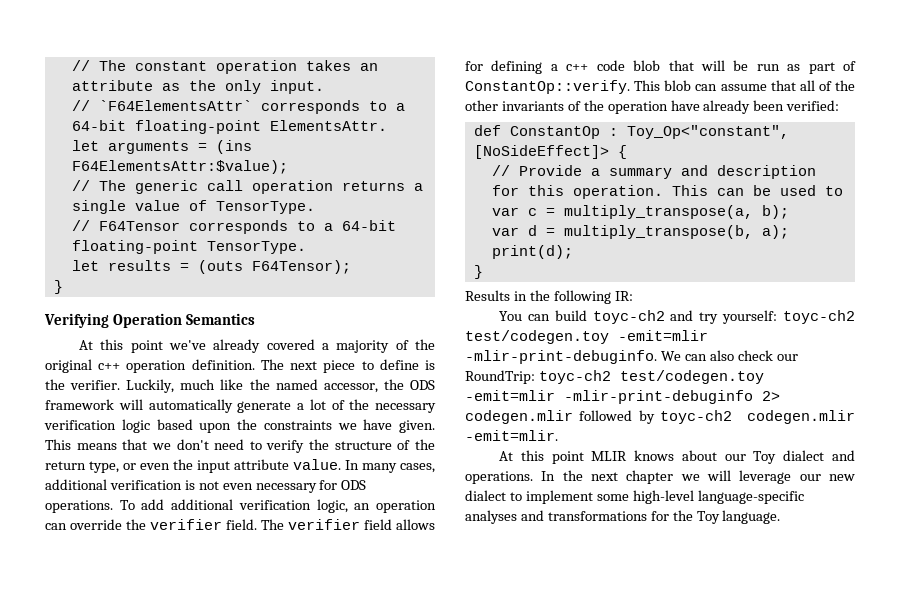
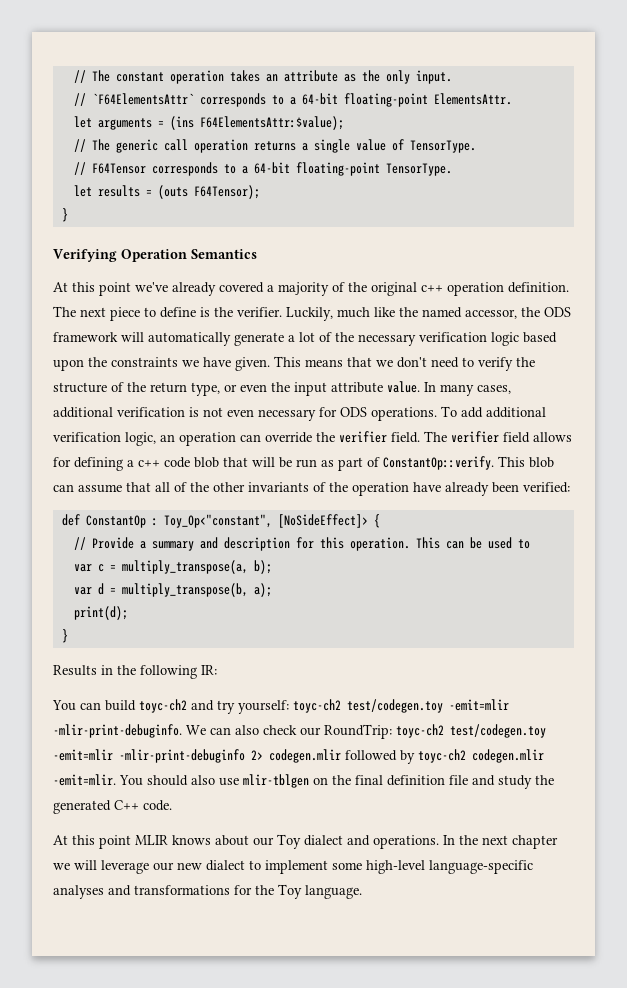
+ You should also use mlir-tblgen on the final definition file and study the generated C++ code.

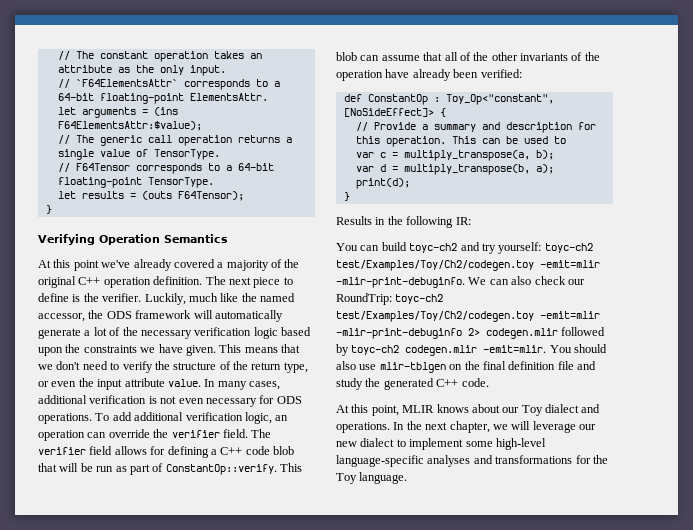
- At this point we've already covered a majority of the original c++ operation definition.
+ At this point we've already covered a majority of the original C++ operation definition.
- The verifier field allows for defining a c++ code blob that will be run as part of ConstantOp::verify.
+ The verifier field allows for defining a C++ code blob that will be run as part of ConstantOp::verify.
- You can build toyc-ch2 and try yourself: toyc-ch2 test/codegen.toy -emit=mlir -mlir-print-debuginfo.
+ You can build toyc-ch2 and try yourself: toyc-ch2 test/Examples/Toy/Ch2/codegen.toy -emit=mlir -mlir-print-debuginfo.
- We can also check our RoundTrip: toyc-ch2 test/codegen.toy -emit=mlir -mlir-print-debuginfo 2> codegen.mlir followed by toyc-ch2 codegen.mlir -emit=mlir.
+ We can also check our RoundTrip: toyc-ch2 test/Examples/Toy/Ch2/codegen.toy -emit=mlir -mlir-print-debuginfo 2> codegen.mlir followed by toyc-ch2 codegen.mlir -emit=mlir.
- At this point MLIR knows about our Toy dialect and operations.
+ At this point, MLIR knows about our Toy dialect and operations.
- In the next chapter we will leverage our new dialect to implement some high-level language-specific analyses and transformations for the Toy language.
+ In the next chapter, we will leverage our new dialect to implement some high-level language-specific analyses and transformations for the Toy language.

